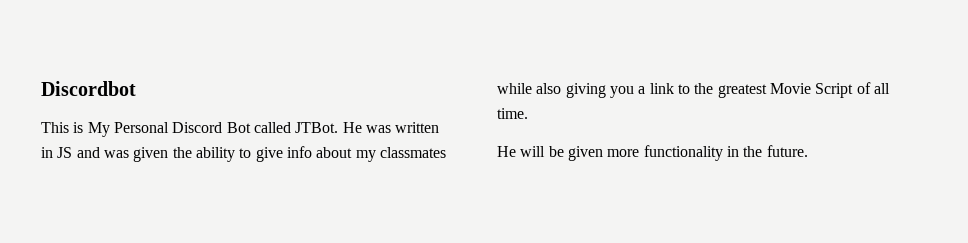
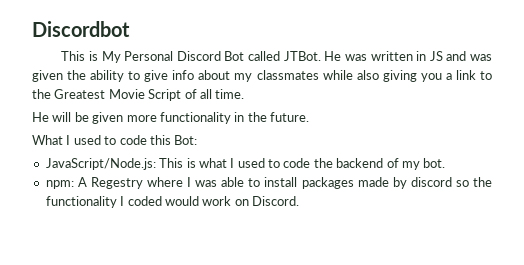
- He was written in JS and was given the ability to give info about my classmates while also giving you a link to the greatest Movie Script of all time.
+ He was written in JS and was given the ability to give info about my classmates while also giving you a link to the Greatest Movie Script of all time.
+ What I used to code this Bot:
+ JavaScript/Node.js: This is what I used to code the backend of my bot.
+ npm: A Regestry where I was able to install packages made by discord so the functionality I coded would work on Discord.

